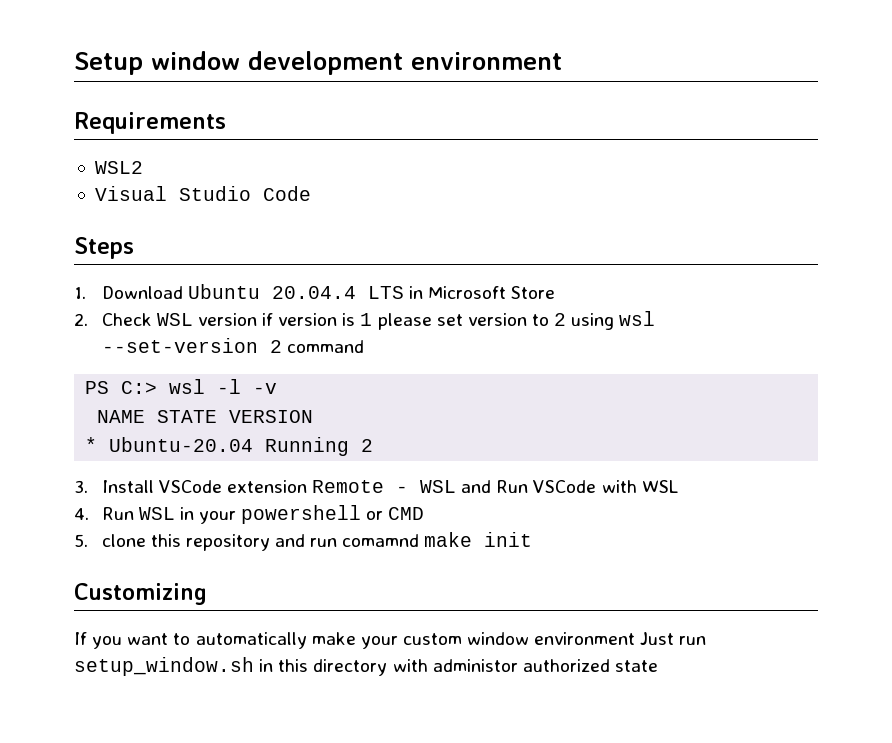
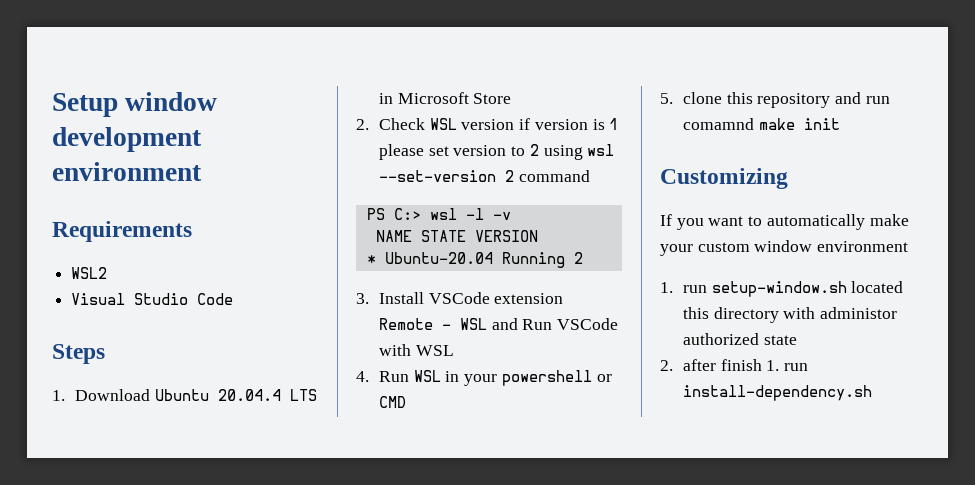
- If you want to automatically make your custom window environment Just run setup_window.sh in this directory with administor authorized state
+ If you want to automatically make your custom window environment
+ 1. run setup-window.sh located this directory with administor authorized state
+ 2. after finish 1. run install-dependency.sh

